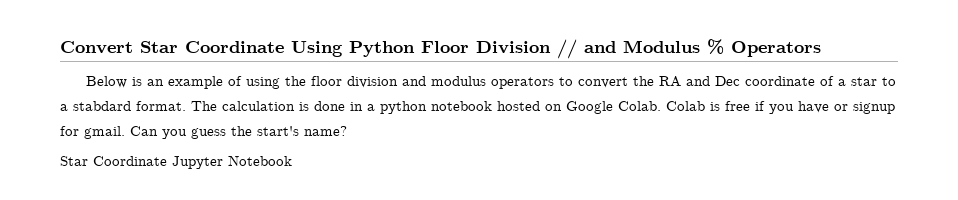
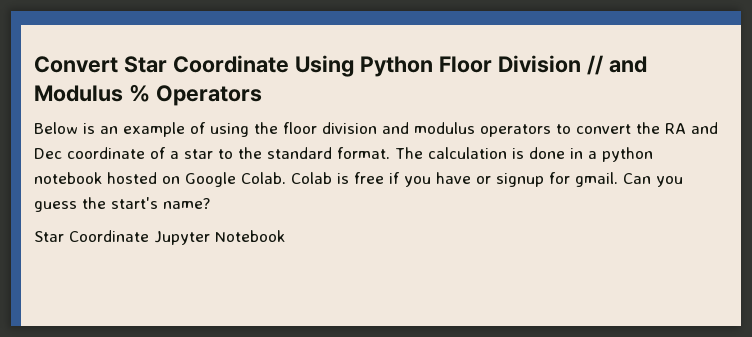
- Below is an example of using the floor division and modulus operators to convert the RA and Dec coordinate of a star to a stabdard format.
+ Below is an example of using the floor division and modulus operators to convert the RA and Dec coordinate of a star to the standard format.

